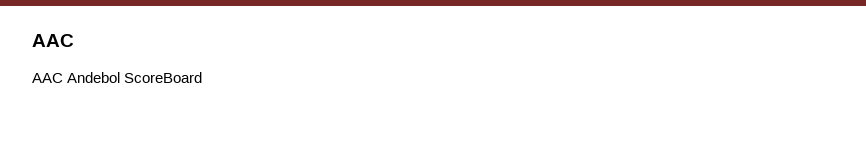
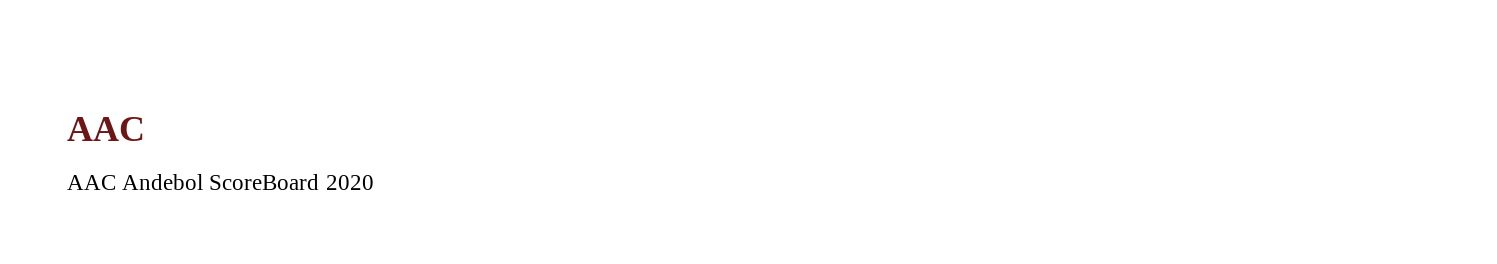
- AAC Andebol ScoreBoard
+ AAC Andebol ScoreBoard 2020

